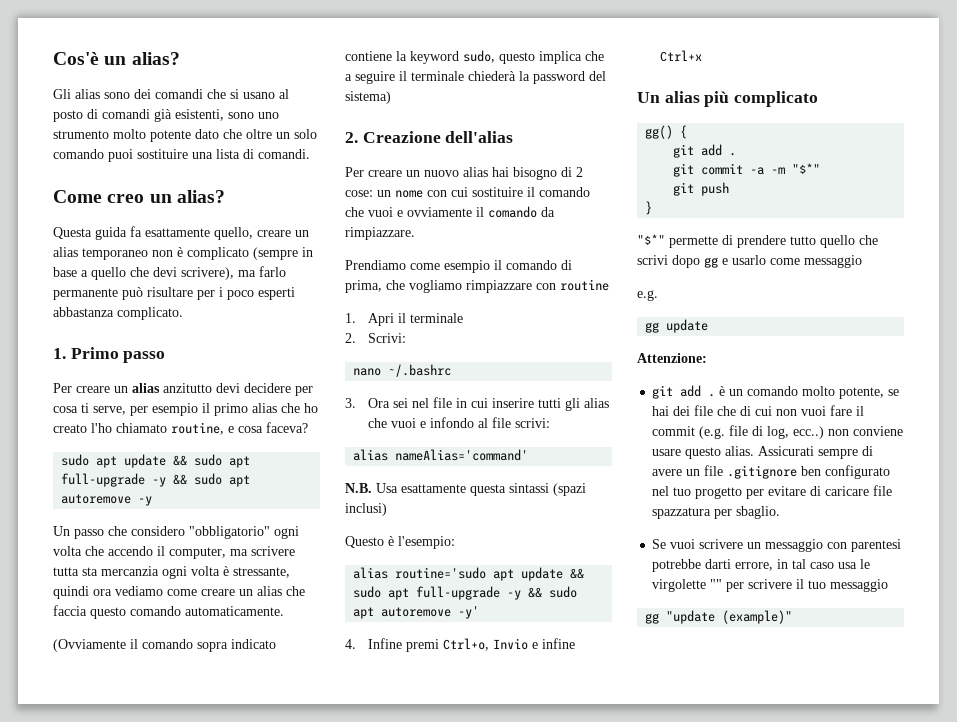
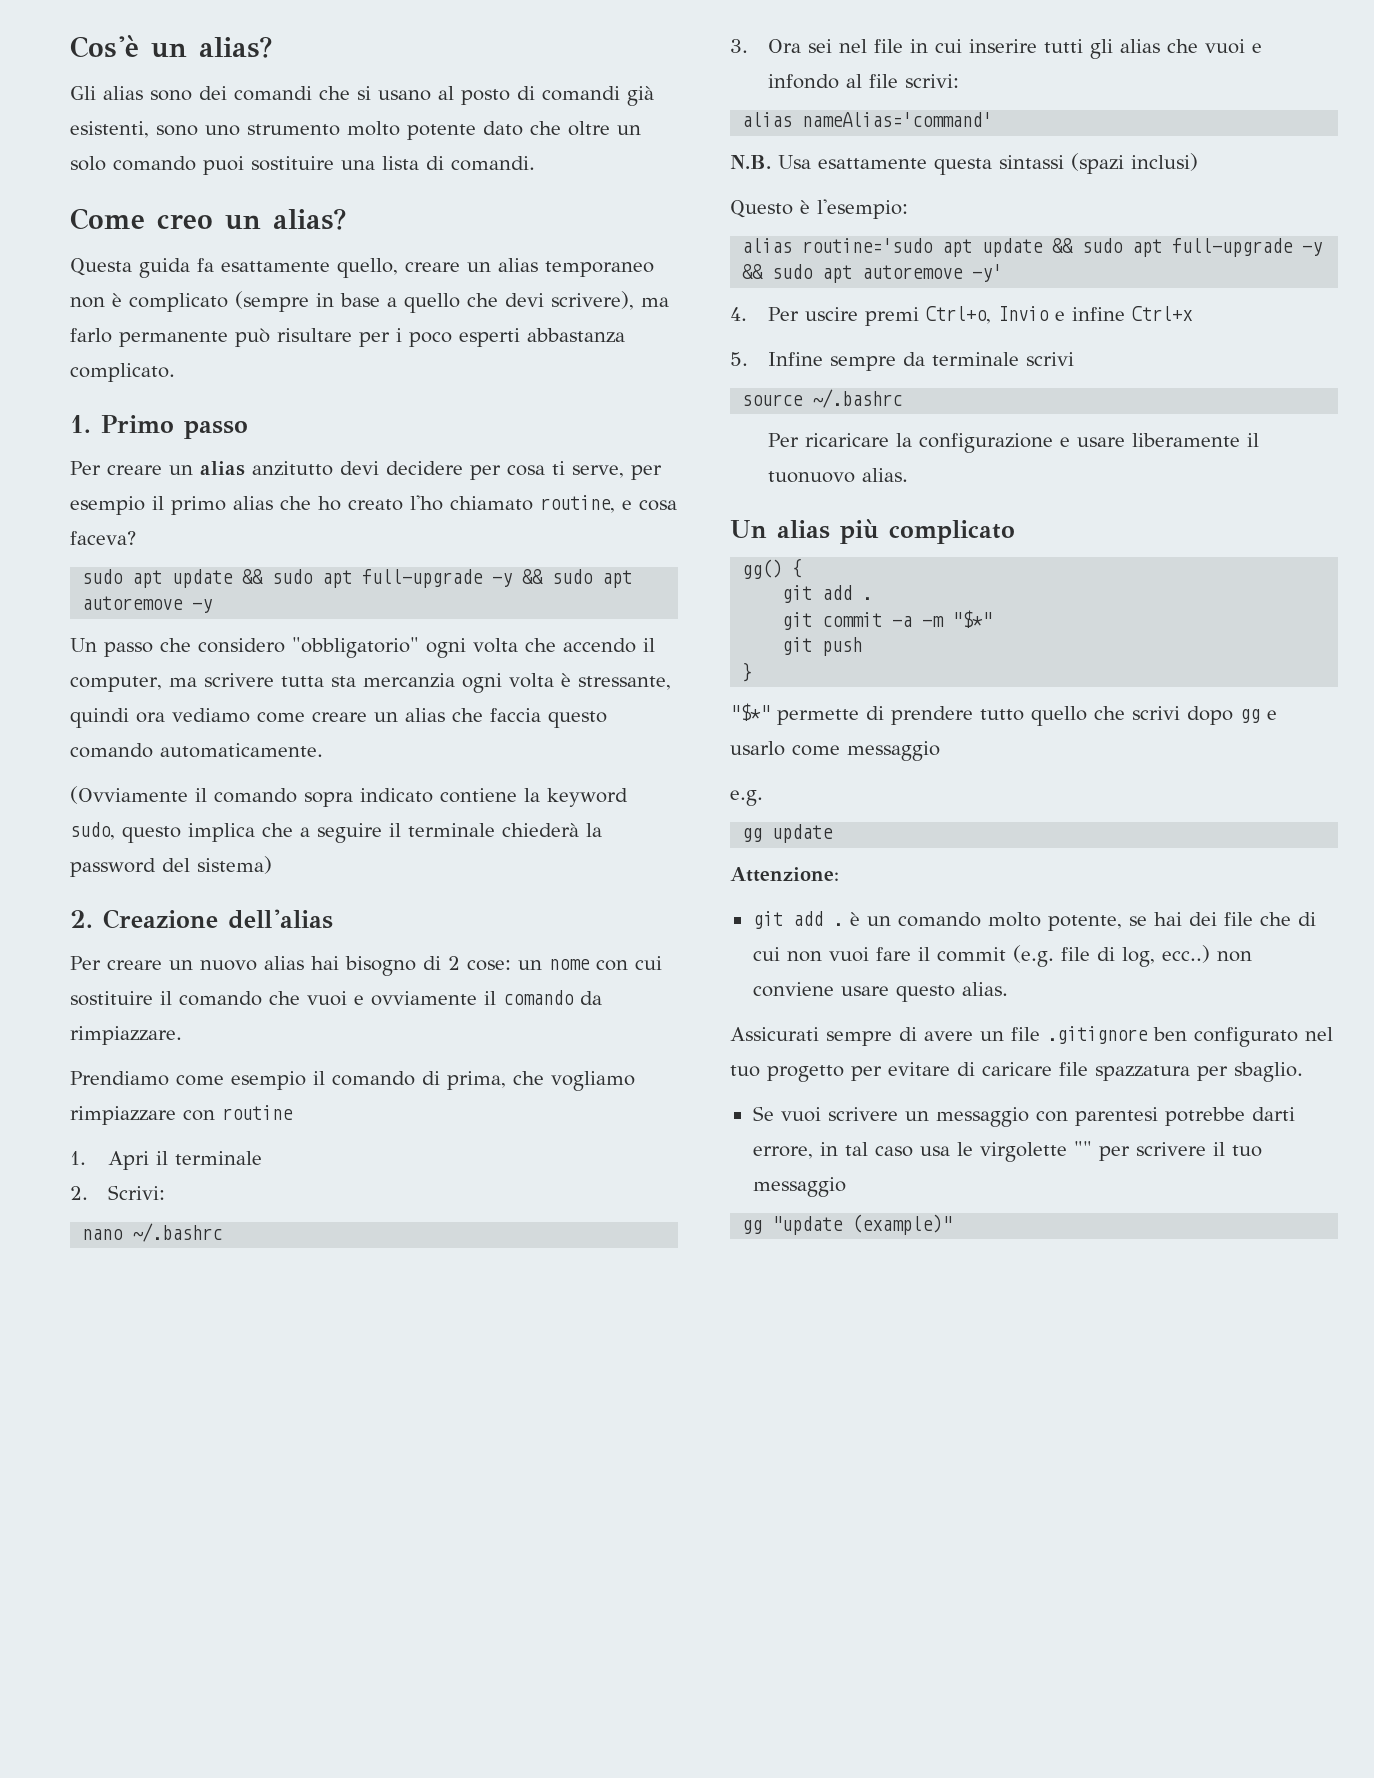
- 4. Infine premi Ctrl+o, Invio e infine Ctrl+x
+ 4. Per uscire premi Ctrl+o, Invio e infine Ctrl+x
+ 5. Infine sempre da terminale scrivi
+ source ~/.bashrc
+ Per ricaricare la configurazione e usare liberamente il tuonuovo alias.
- git add . è un comando molto potente, se hai dei file che di cui non vuoi fare il commit (e.g. file di log, ecc..) non conviene usare questo alias. Assicurati sempre di avere un file .gitignore ben configurato nel tuo progetto per evitare di caricare file spazzatura per sbaglio.
+ git add . è un comando molto potente, se hai dei file che di cui non vuoi fare il commit (e.g. file di log, ecc..) non conviene usare questo alias.
+ Assicurati sempre di avere un file .gitignore ben configurato nel tuo progetto per evitare di caricare file spazzatura per sbaglio.

